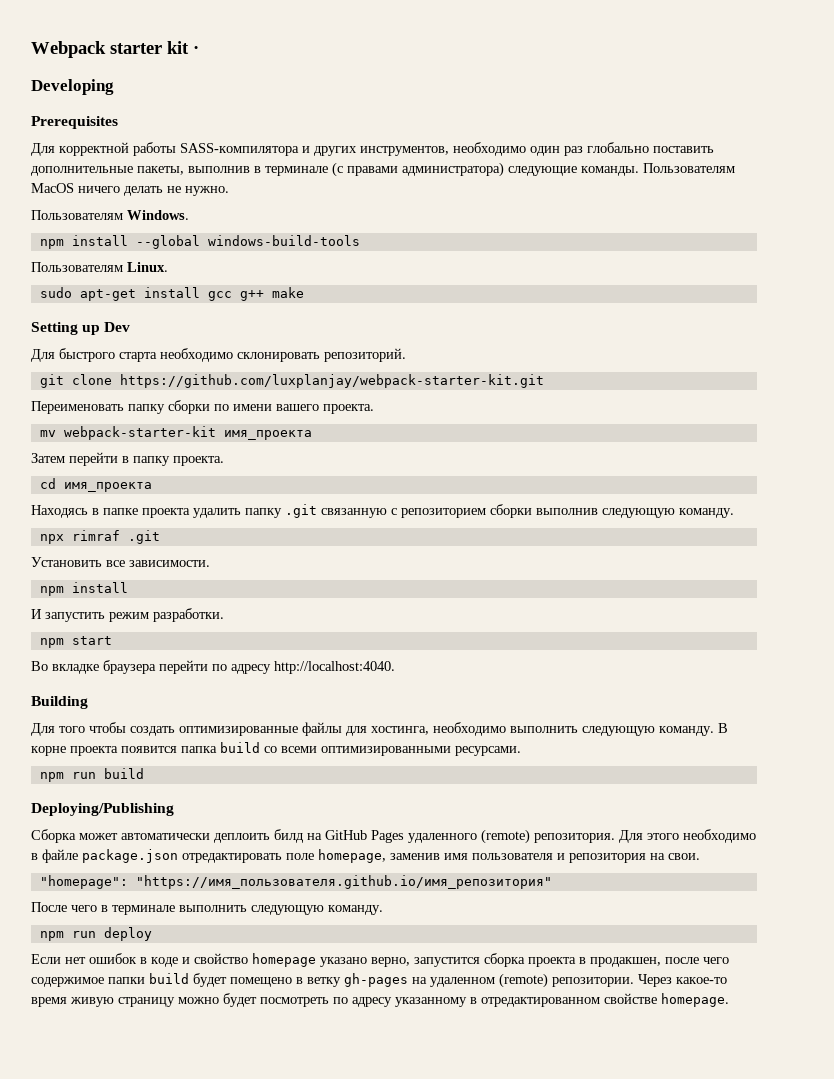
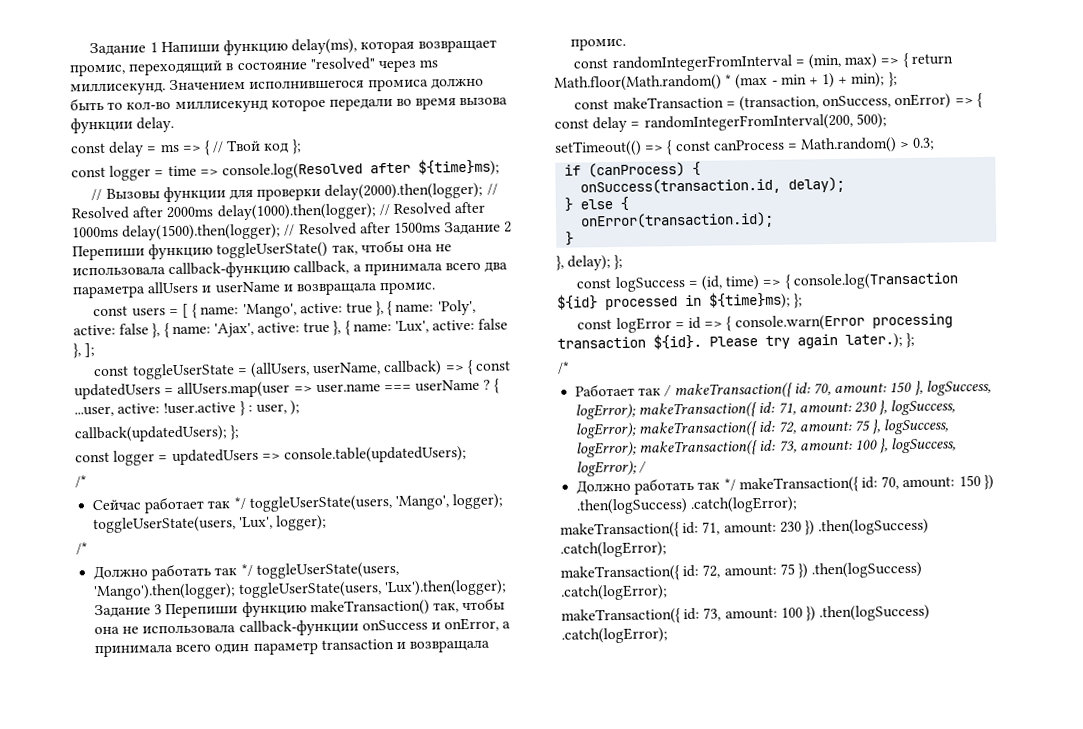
- Webpack starter kit ·
- Developing
- Prerequisites
- Для корректной работы SASS-компилятора и других инструментов, необходимо один раз глобально поставить дополнительные пакеты, выполнив в терминале (с правами администратора) следующие команды. Пользователям MacOS ничего делать не нужно.
- Пользователям Windows.
- npm install --global windows-build-tools
- Пользователям Linux.
- sudo apt-get install gcc g++ make
- Setting up Dev
- Для быстрого старта необходимо склонировать репозиторий.
- git clone https://github.com/luxplanjay/webpack-starter-kit.git
- Переименовать папку сборки по имени вашего проекта.
- mv webpack-starter-kit имя_проекта
- Затем перейти в папку проекта.
- cd имя_проекта
- Находясь в папке проекта удалить папку .git связанную с репозиторием сборки выполнив следующую команду.
- npx rimraf .git
- Установить все зависимости.
- npm install
- И запустить режим разработки.
- npm start
- Во вкладке браузера перейти по адресу http://localhost:4040.
- Building
- Для того чтобы создать оптимизированные файлы для хостинга, необходимо выполнить следующую команду. В корне проекта появится папка build со всеми оптимизированными ресурсами.
- npm run build
- Deploying/Publishing
- Сборка может автоматически деплоить билд на GitHub Pages удаленного (remote) репозитория. Для этого необходимо в файле package.json отредактировать поле homepage, заменив имя пользователя и репозитория на свои.
- "homepage": "https://имя_пользователя.github.io/имя_репозитория"
- После чего в терминале выполнить следующую команду.
- npm run deploy
- Если нет ошибок в коде и свойство homepage указано верно, запустится сборка проекта в продакшен, после чего содержимое папки build будет помещено в ветку gh-pages на удаленном (remote) репозитории. Через какое-то время живую страницу можно будет посмотреть по адресу указанному в отредактированном свойстве homepage.
+ Задание 1 Напиши функцию delay(ms), которая возвращает промис, переходящий в состояние "resolved" через ms миллисекунд. Значением исполнившегося промиса должно быть то кол-во миллисекунд которое передали во время вызова функции delay.
+ const delay = ms => { // Твой код };
+ const logger = time => console.log(Resolved after ${time}ms);
+ // Вызовы функции для проверки delay(2000).then(logger); // Resolved after 2000ms delay(1000).then(logger); // Resolved after 1000ms delay(1500).then(logger); // Resolved after 1500ms Задание 2 Перепиши функцию toggleUserState() так, чтобы она не использовала callback-функцию callback, а принимала всего два параметра allUsers и userName и возвращала промис.
+ const users = [ { name: 'Mango', active: true }, { name: 'Poly', active: false }, { name: 'Ajax', active: true }, { name: 'Lux', active: false }, ];
+ const toggleUserState = (allUsers, userName, callback) => { const updatedUsers = allUsers.map(user => user.name === userName ? { ...user, active: !user.active } : user, );
+ callback(updatedUsers); };
+ const logger = updatedUsers => console.table(updatedUsers);
+ /*
+ Сейчас работает так */ toggleUserState(users, 'Mango', logger); toggleUserState(users, 'Lux', logger);
+ /*
+ Должно работать так */ toggleUserState(users, 'Mango').then(logger); toggleUserState(users, 'Lux').then(logger); Задание 3 Перепиши функцию makeTransaction() так, чтобы она не использовала callback-функции onSuccess и onError, а принимала всего один параметр transaction и возвращала промис.
+ const randomIntegerFromInterval = (min, max) => { return Math.floor(Math.random() * (max - min + 1) + min); };
+ const makeTransaction = (transaction, onSuccess, onError) => { const delay = randomIntegerFromInterval(200, 500);
+ setTimeout(() => { const canProcess = Math.random() > 0.3;
+ if (canProcess) {
+ onSuccess(transaction.id, delay);
+ } else {
+ onError(transaction.id);
+ }
+ }, delay); };
+ const logSuccess = (id, time) => { console.log(Transaction ${id} processed in ${time}ms); };
+ const logError = id => { console.warn(Error processing transaction ${id}. Please try again later.); };
+ /*
+ Работает так / makeTransaction({ id: 70, amount: 150 }, logSuccess, logError); makeTransaction({ id: 71, amount: 230 }, logSuccess, logError); makeTransaction({ id: 72, amount: 75 }, logSuccess, logError); makeTransaction({ id: 73, amount: 100 }, logSuccess, logError); /
+ Должно работать так */ makeTransaction({ id: 70, amount: 150 }) .then(logSuccess) .catch(logError);
+ makeTransaction({ id: 71, amount: 230 }) .then(logSuccess) .catch(logError);
+ makeTransaction({ id: 72, amount: 75 }) .then(logSuccess) .catch(logError);
+ makeTransaction({ id: 73, amount: 100 }) .then(logSuccess) .catch(logError);

